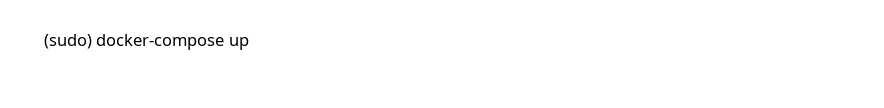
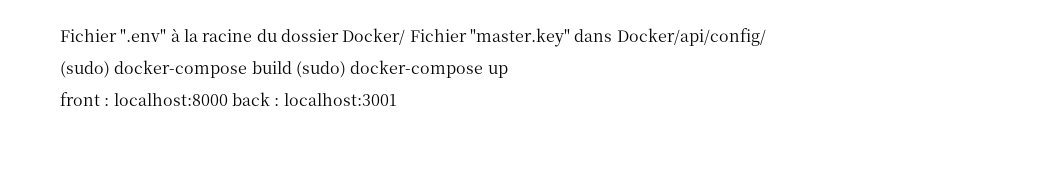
- (sudo) docker-compose up
+ Fichier ".env" à la racine du dossier Docker/ Fichier "master.key" dans Docker/api/config/
+ (sudo) docker-compose build (sudo) docker-compose up
+ front : localhost:8000 back : localhost:3001

